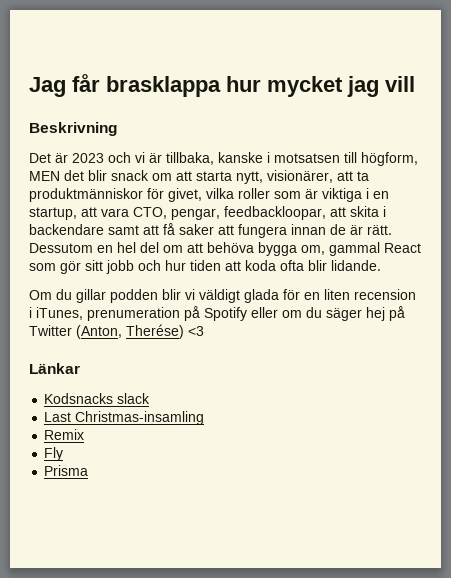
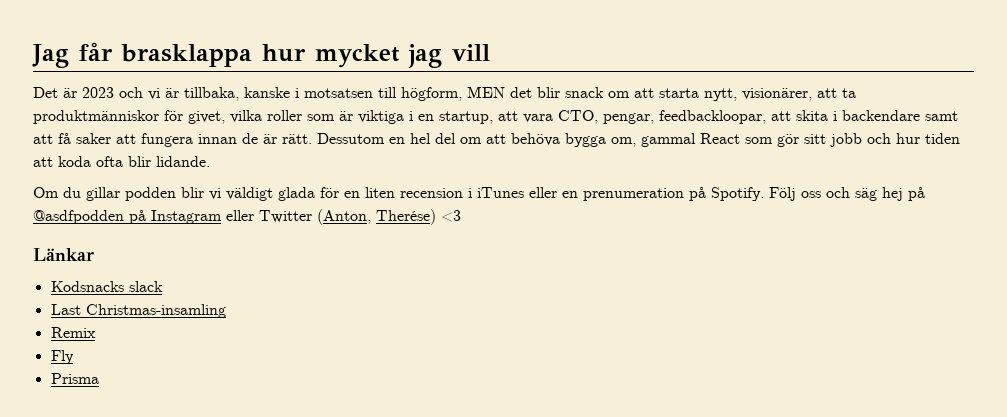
- Beskrivning
- Om du gillar podden blir vi väldigt glada för en liten recension i iTunes, prenumeration på Spotify eller om du säger hej på Twitter (Anton, Therése) <3
+ Om du gillar podden blir vi väldigt glada för en liten recension i iTunes eller en prenumeration på Spotify. Följ oss och säg hej på @asdfpodden på Instagram eller Twitter (Anton, Therése) <3

